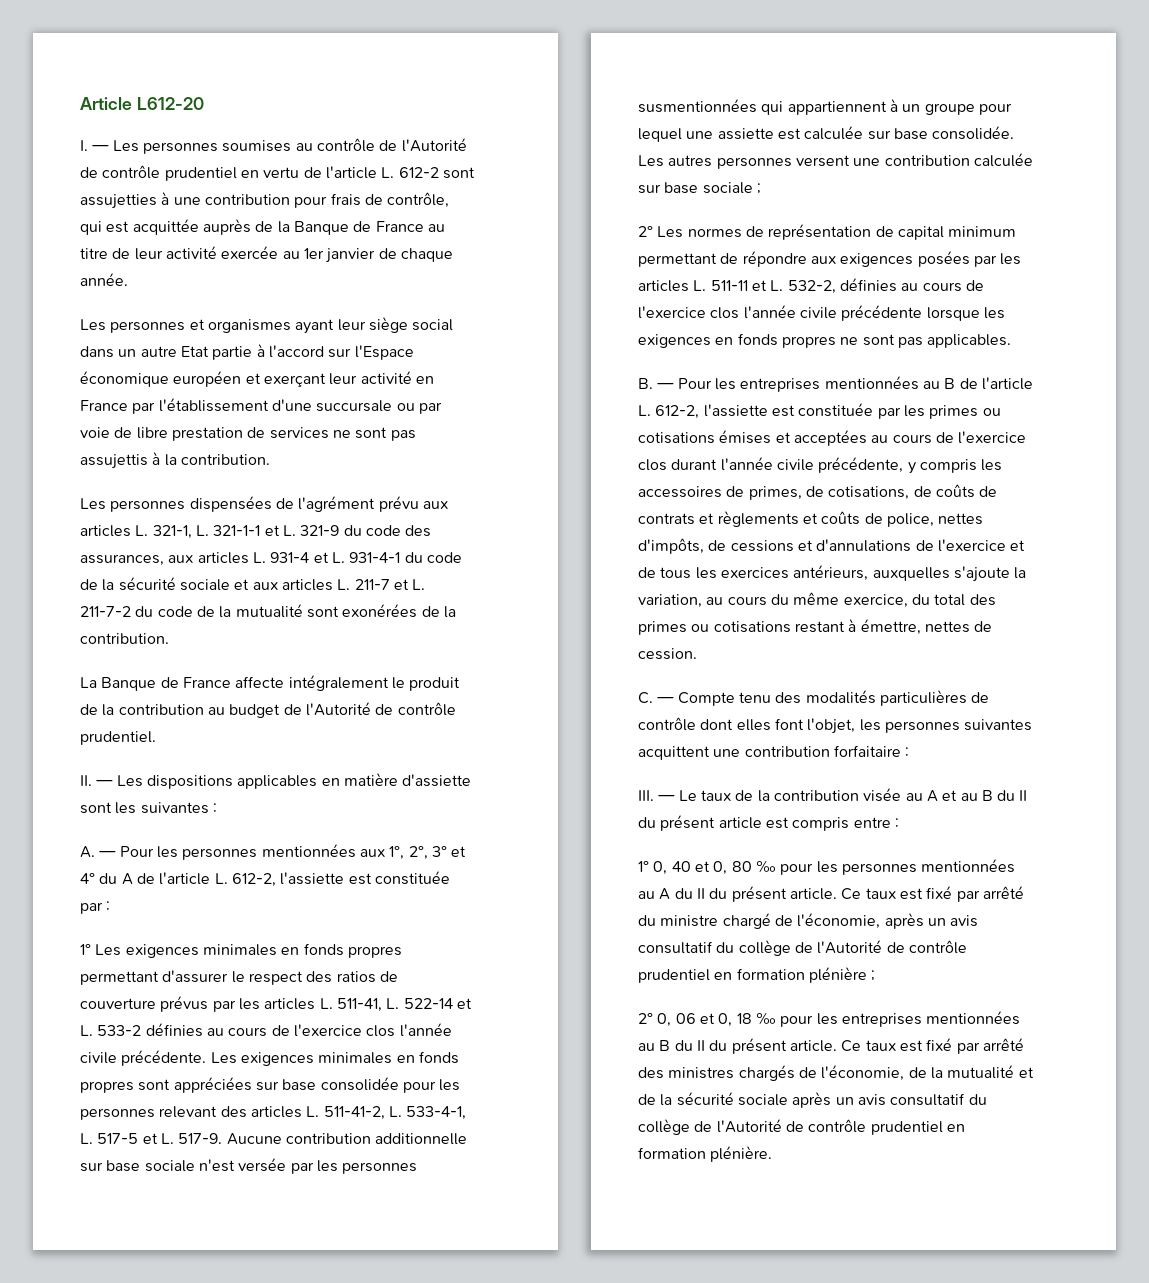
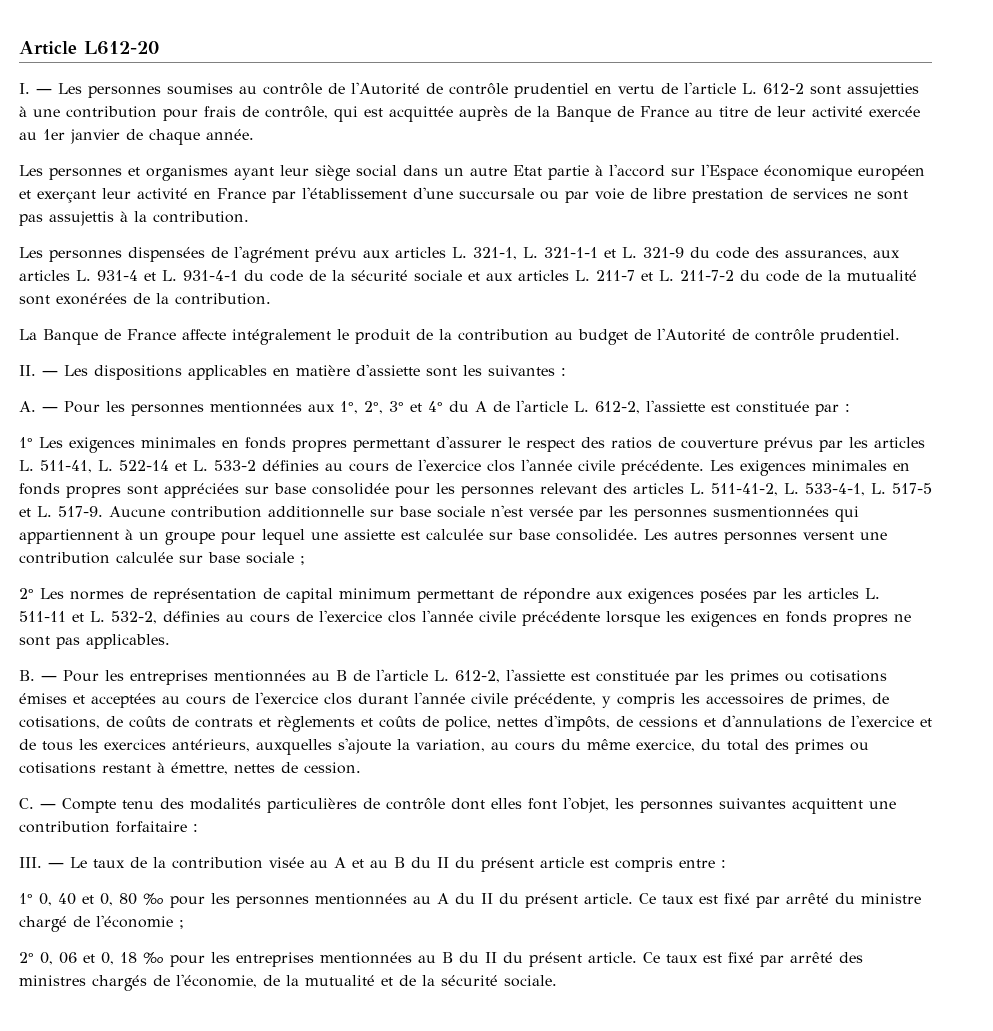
- Ce taux est fixé par arrêté du ministre chargé de l'économie, après un avis consultatif du collège de l'Autorité de contrôle prudentiel en formation plénière ;
+ Ce taux est fixé par arrêté du ministre chargé de l'économie ;
- Ce taux est fixé par arrêté des ministres chargés de l'économie, de la mutualité et de la sécurité sociale après un avis consultatif du collège de l'Autorité de contrôle prudentiel en formation plénière.
+ Ce taux est fixé par arrêté des ministres chargés de l'économie, de la mutualité et de la sécurité sociale.

